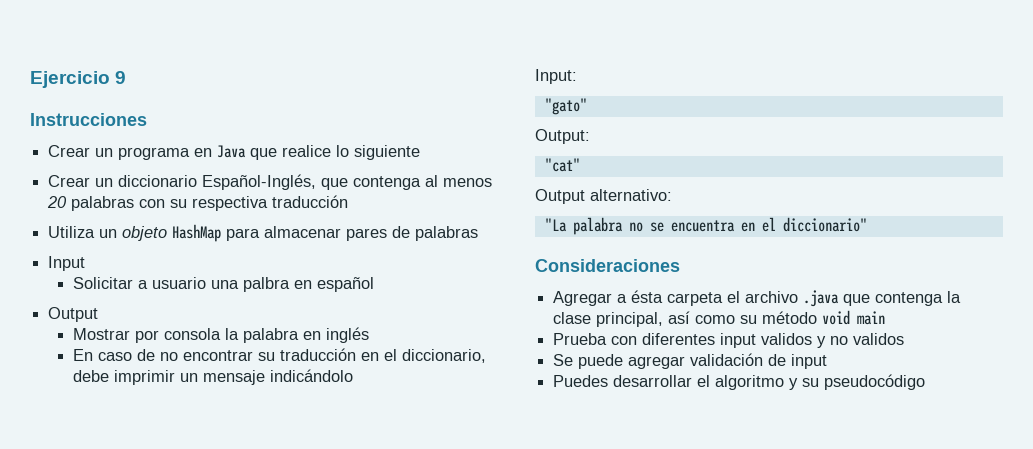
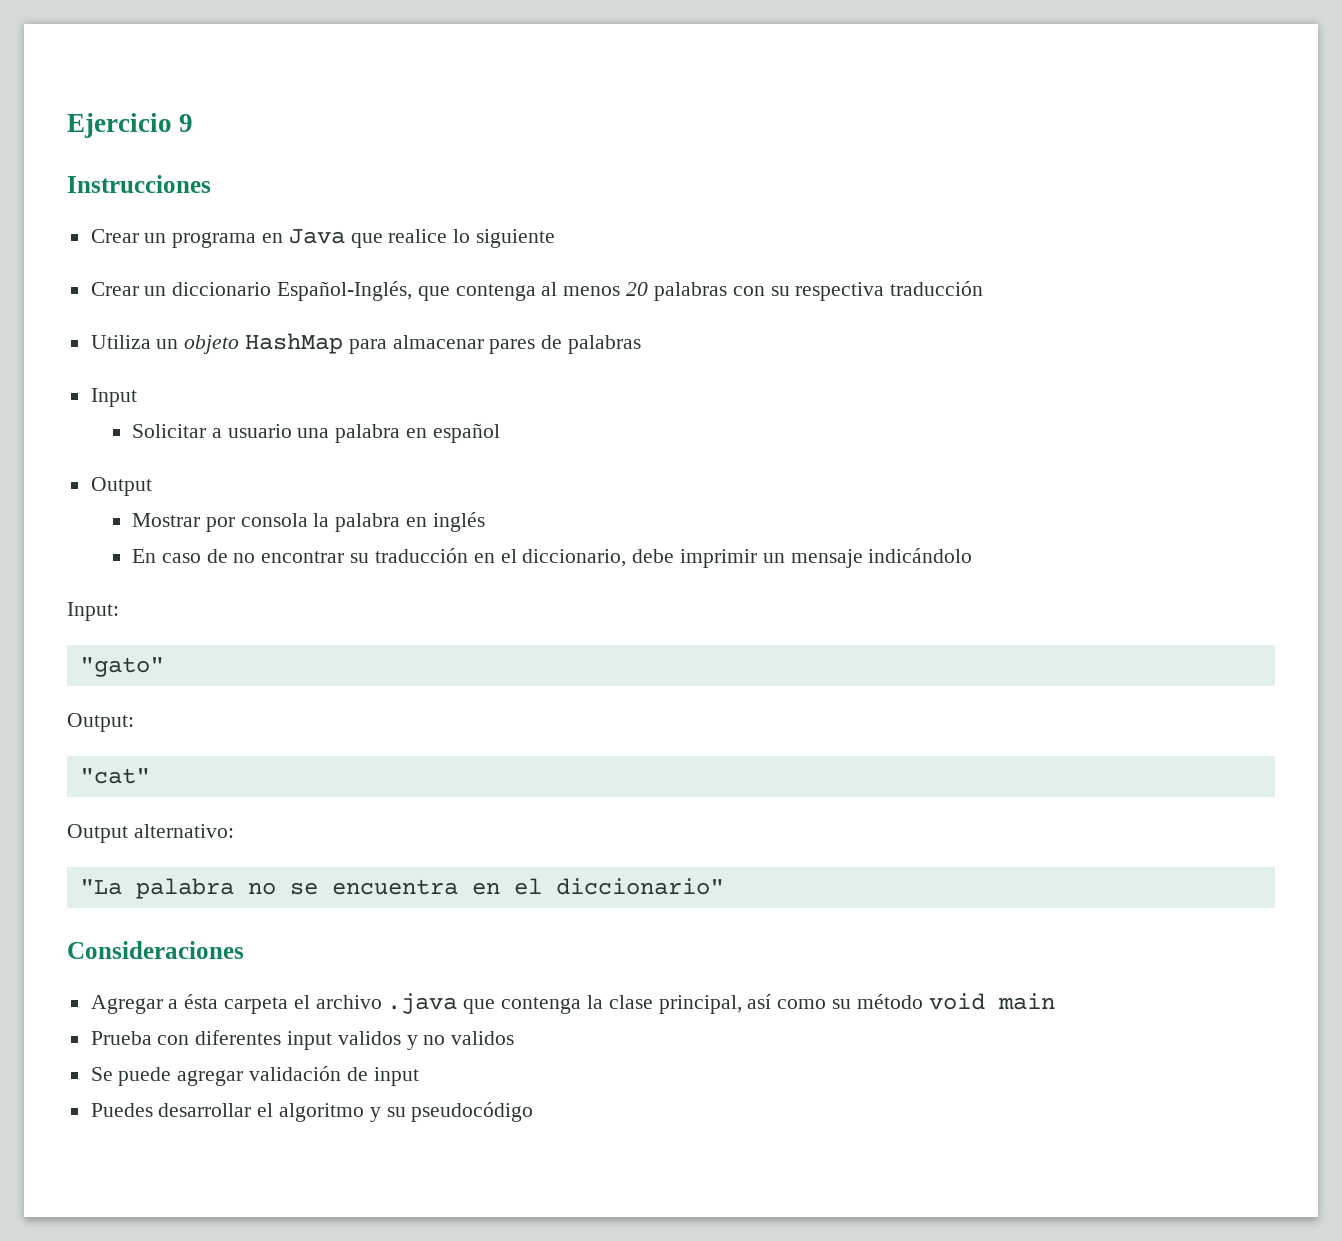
- Solicitar a usuario una palbra en español
+ Solicitar a usuario una palabra en español

